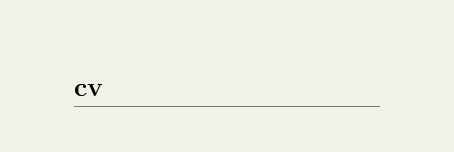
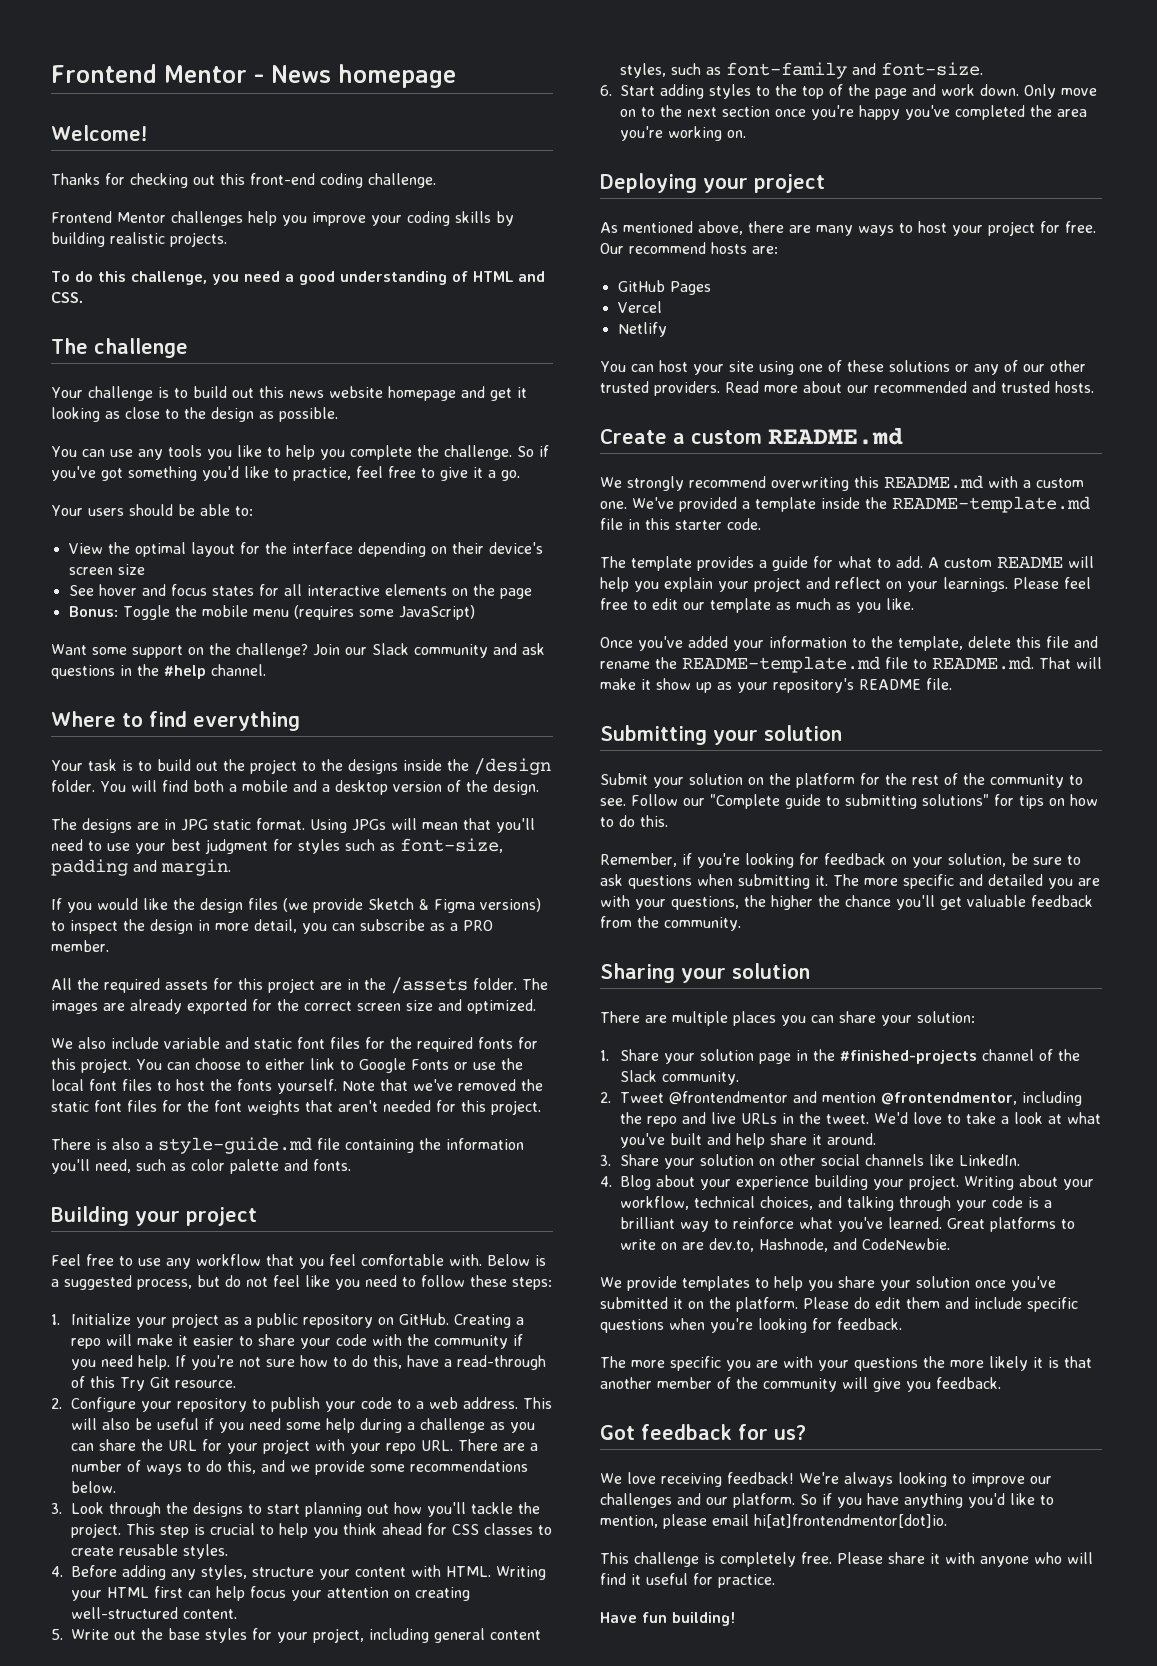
- cv
+ Frontend Mentor - News homepage
+ Welcome!
+ Thanks for checking out this front-end coding challenge.
+ Frontend Mentor challenges help you improve your coding skills by building realistic projects.
+ To do this challenge, you need a good understanding of HTML and CSS.
+ The challenge
+ Your challenge is to build out this news website homepage and get it looking as close to the design as possible.
+ You can use any tools you like to help you complete the challenge. So if you've got something you'd like to practice, feel free to give it a go.
+ Your users should be able to:
+ View the optimal layout for the interface depending on their device's screen size
+ See hover and focus states for all interactive elements on the page
+ Bonus: Toggle the mobile menu (requires some JavaScript)
+ Want some support on the challenge? Join our Slack community and ask questions in the #help channel.
+ Where to find everything
+ Your task is to build out the project to the designs inside the /design folder. You will find both a mobile and a desktop version of the design.
+ The designs are in JPG static format. Using JPGs will mean that you'll need to use your best judgment for styles such as font-size, padding and margin.
+ If you would like the design files (we provide Sketch & Figma versions) to inspect the design in more detail, you can subscribe as a PRO member.
+ All the required assets for this project are in the /assets folder. The images are already exported for the correct screen size and optimized.
+ We also include variable and static font files for the required fonts for this project. You can choose to either link to Google Fonts or use the local font files to host the fonts yourself. Note that we've removed the static font files for the font weights that aren't needed for this project.
+ There is also a style-guide.md file containing the information you'll need, such as color palette and fonts.
+ Building your project
+ Feel free to use any workflow that you feel comfortable with. Below is a suggested process, but do not feel like you need to follow these steps:
+ 1. Initialize your project as a public repository on GitHub. Creating a repo will make it easier to share your code with the community if you need help. If you're not sure how to do this, have a read-through of this Try Git resource.
+ 2. Configure your repository to publish your code to a web address. This will also be useful if you need some help during a challenge as you can share the URL for your project with your repo URL. There are a number of ways to do this, and we provide some recommendations below.
+ 3. Look through the designs to start planning out how you'll tackle the project. This step is crucial to help you think ahead for CSS classes to create reusable styles.
+ 4. Before adding any styles, structure your content with HTML. Writing your HTML first can help focus your attention on creating well-structured content.
+ 5. Write out the base styles for your project, including general content styles, such as font-family and font-size.
+ 6. Start adding styles to the top of the page and work down. Only move on to the next section once you're happy you've completed the area you're working on.
+ Deploying your project
+ As mentioned above, there are many ways to host your project for free. Our recommend hosts are:
+ GitHub Pages
+ Vercel
+ Netlify
+ You can host your site using one of these solutions or any of our other trusted providers. Read more about our recommended and trusted hosts.
+ Create a custom README.md
+ We strongly recommend overwriting this README.md with a custom one. We've provided a template inside the README-template.md file in this starter code.
+ The template provides a guide for what to add. A custom README will help you explain your project and reflect on your learnings. Please feel free to edit our template as much as you like.
+ Once you've added your information to the template, delete this file and rename the README-template.md file to README.md. That will make it show up as your repository's README file.
+ Submitting your solution
+ Submit your solution on the platform for the rest of the community to see. Follow our "Complete guide to submitting solutions" for tips on how to do this.
+ Remember, if you're looking for feedback on your solution, be sure to ask questions when submitting it. The more specific and detailed you are with your questions, the higher the chance you'll get valuable feedback from the community.
+ Sharing your solution
+ There are multiple places you can share your solution:
+ 1. Share your solution page in the #finished-projects channel of the Slack community.
+ 2. Tweet @frontendmentor and mention @frontendmentor, including the repo and live URLs in the tweet. We'd love to take a look at what you've built and help share it around.
+ 3. Share your solution on other social channels like LinkedIn.
+ 4. Blog about your experience building your project. Writing about your workflow, technical choices, and talking through your code is a brilliant way to reinforce what you've learned. Great platforms to write on are dev.to, Hashnode, and CodeNewbie.
+ We provide templates to help you share your solution once you've submitted it on the platform. Please do edit them and include specific questions when you're looking for feedback.
+ The more specific you are with your questions the more likely it is that another member of the community will give you feedback.
+ Got feedback for us?
+ We love receiving feedback! We're always looking to improve our challenges and our platform. So if you have anything you'd like to mention, please email hi[at]frontendmentor[dot]io.
+ This challenge is completely free. Please share it with anyone who will find it useful for practice.
+ Have fun building!

